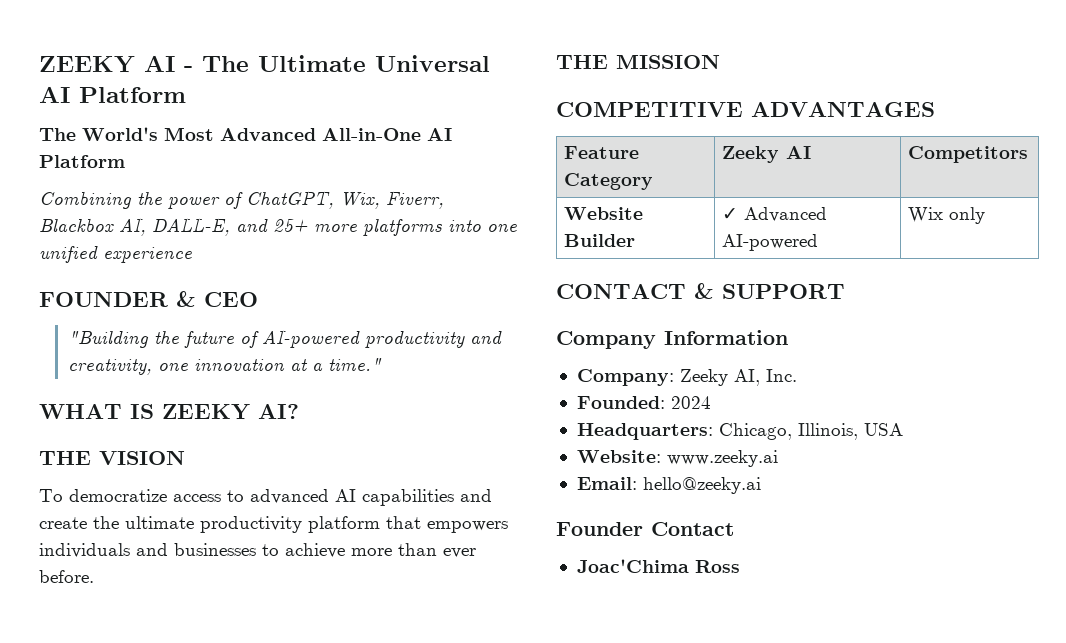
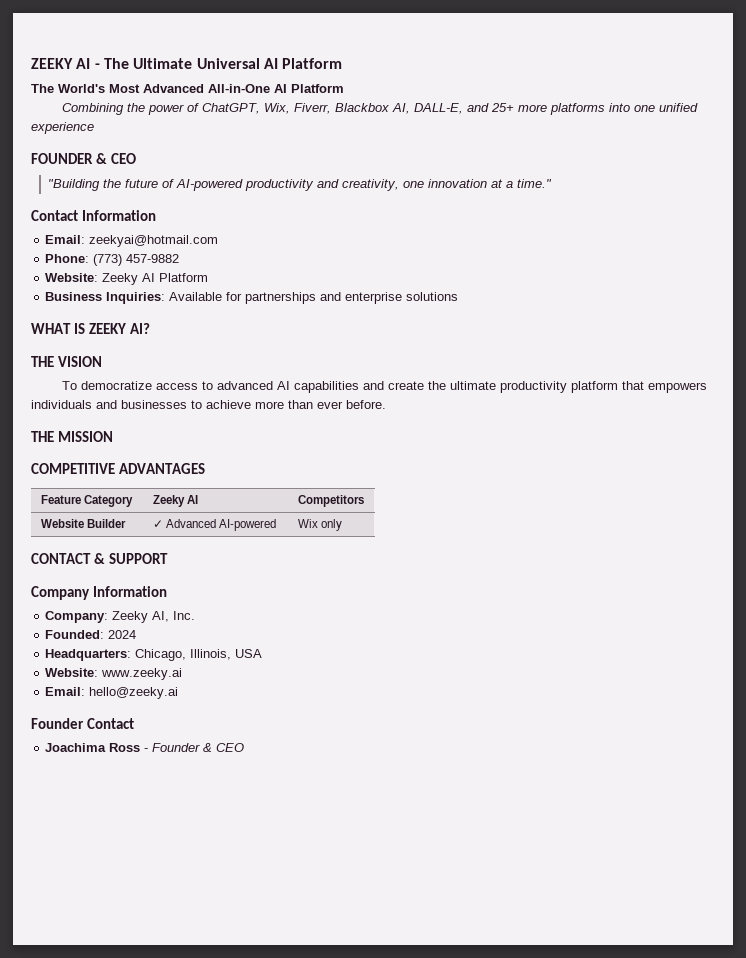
+ Contact Information
+ Email: zeekyai@hotmail.com
+ Phone: (773) 457-9882
+ Website: Zeeky AI Platform
+ Business Inquiries: Available for partnerships and enterprise solutions
- Joac'Chima Ross
+ Joachima Ross - Founder & CEO

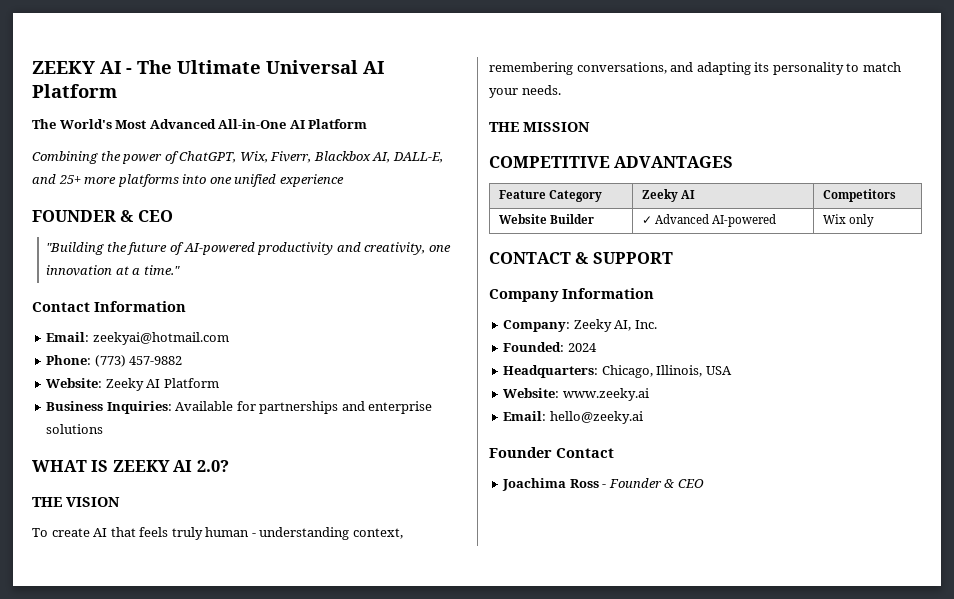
- WHAT IS ZEEKY AI?
+ WHAT IS ZEEKY AI 2.0?
- To democratize access to advanced AI capabilities and create the ultimate productivity platform that empowers individuals and businesses to achieve more than ever before.
+ To create AI that feels truly human - understanding context, remembering conversations, and adapting its personality to match your needs.

